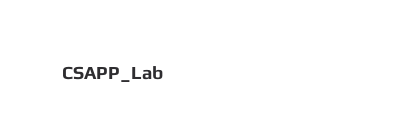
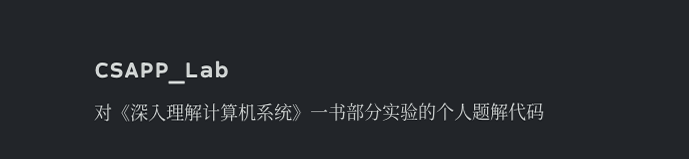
+ 对《深入理解计算机系统》一书部分实验的个人题解代码

